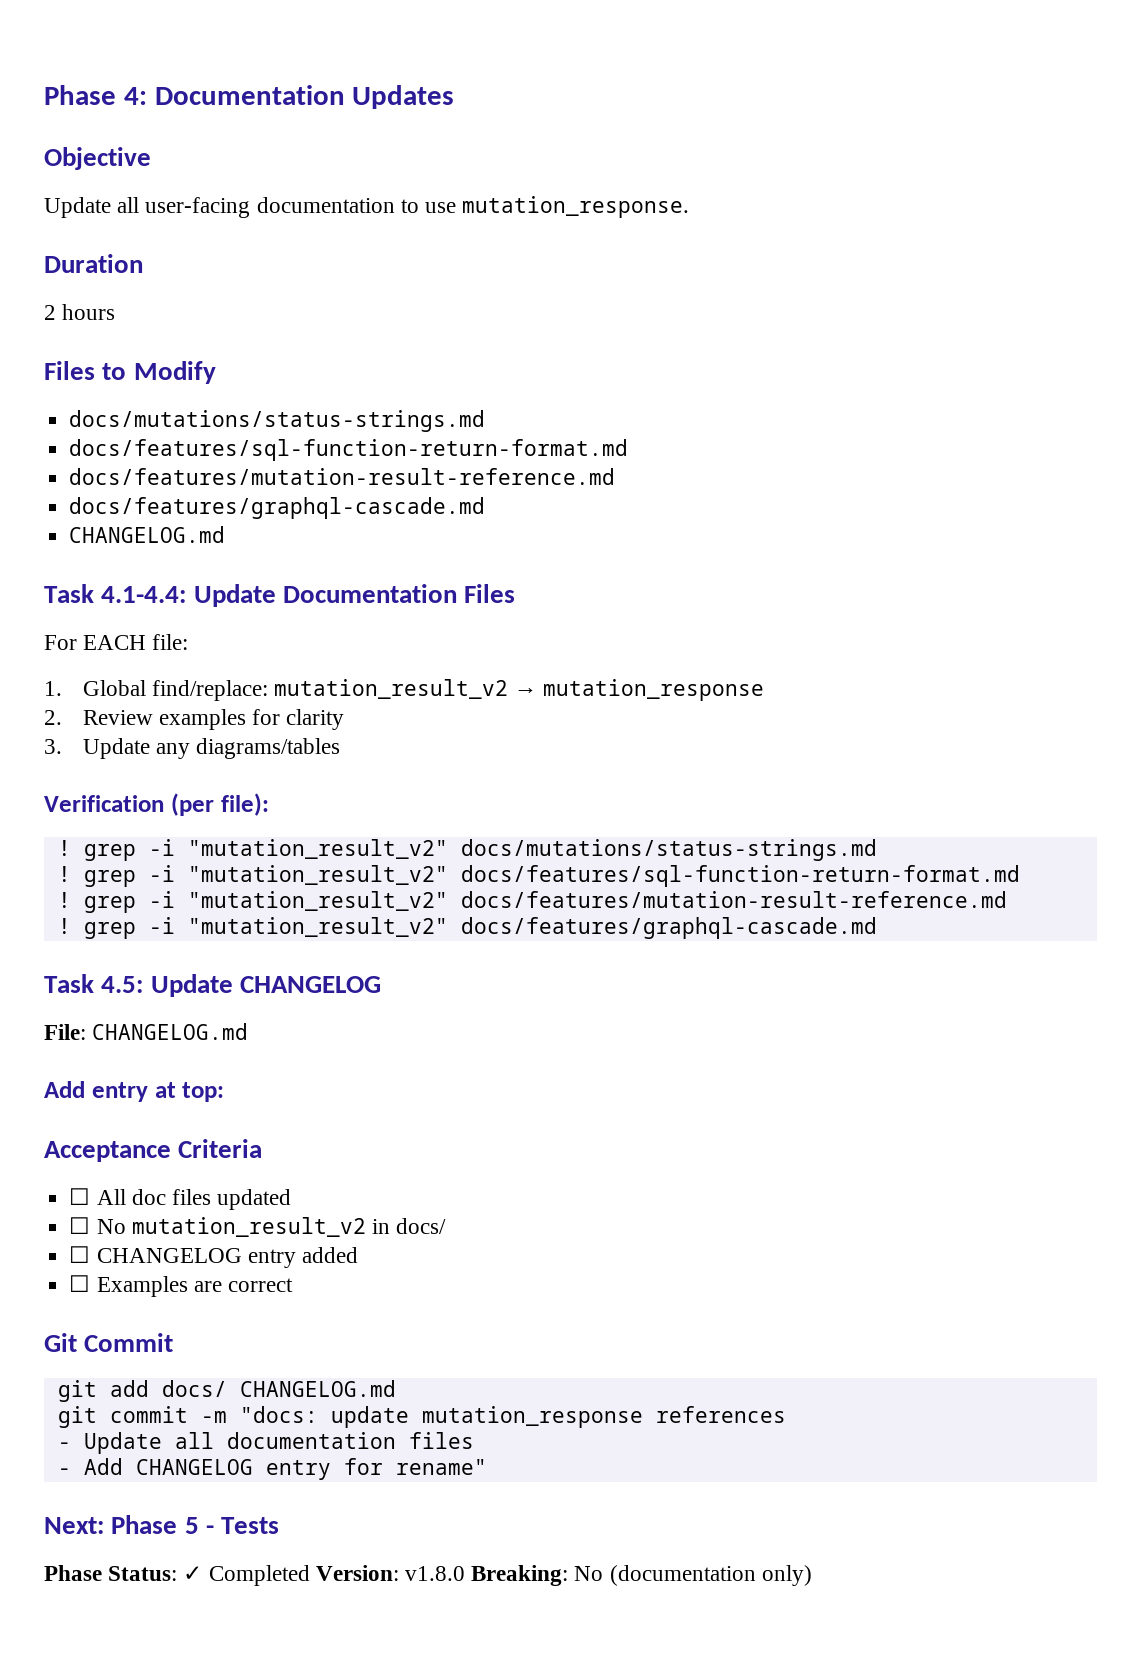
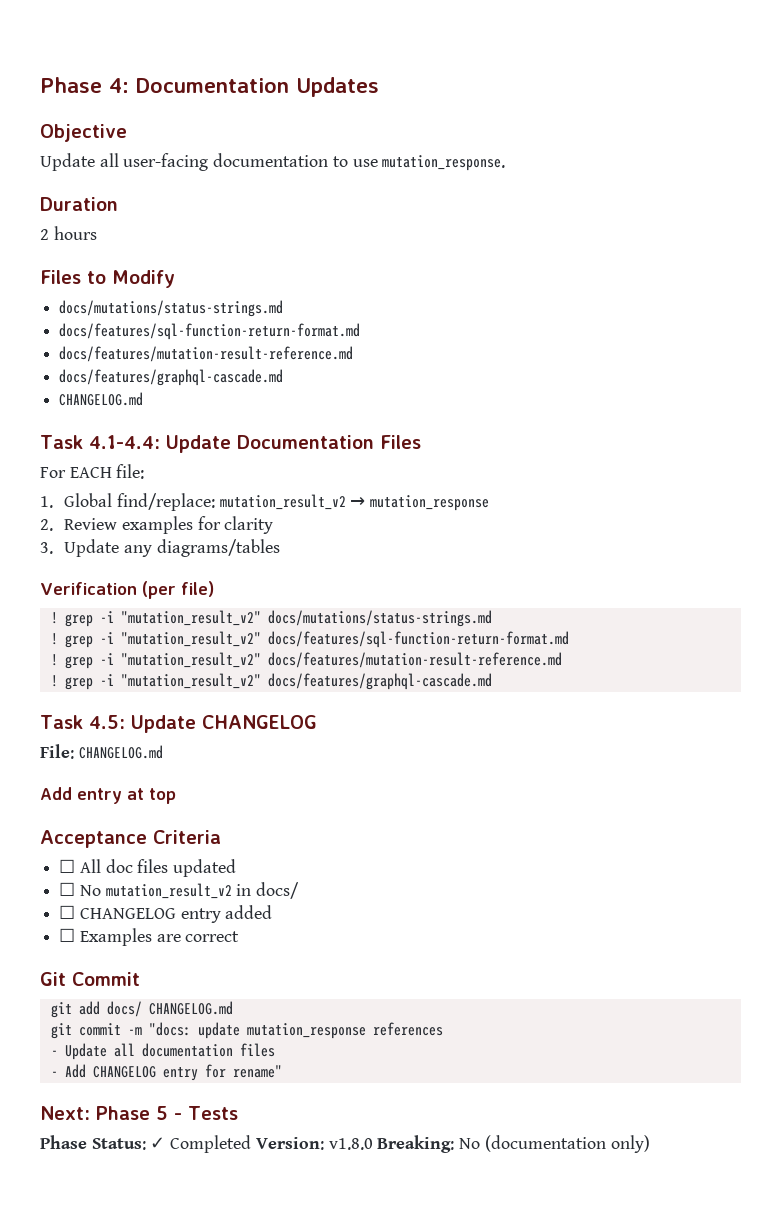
- Verification (per file):
+ Verification (per file)
- Add entry at top:
+ Add entry at top

